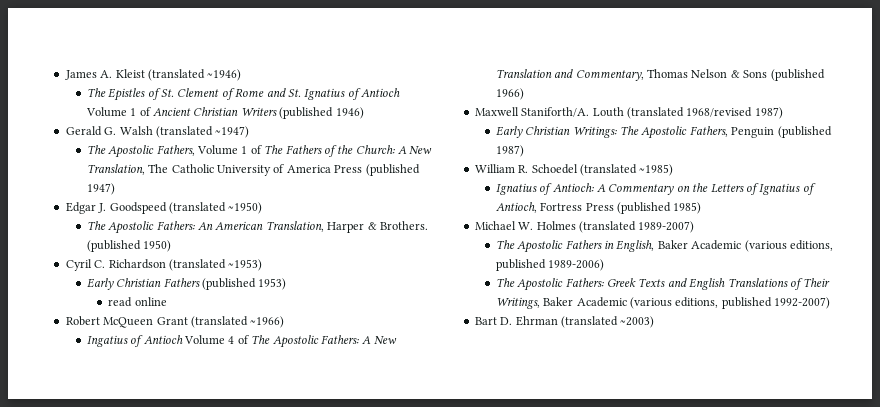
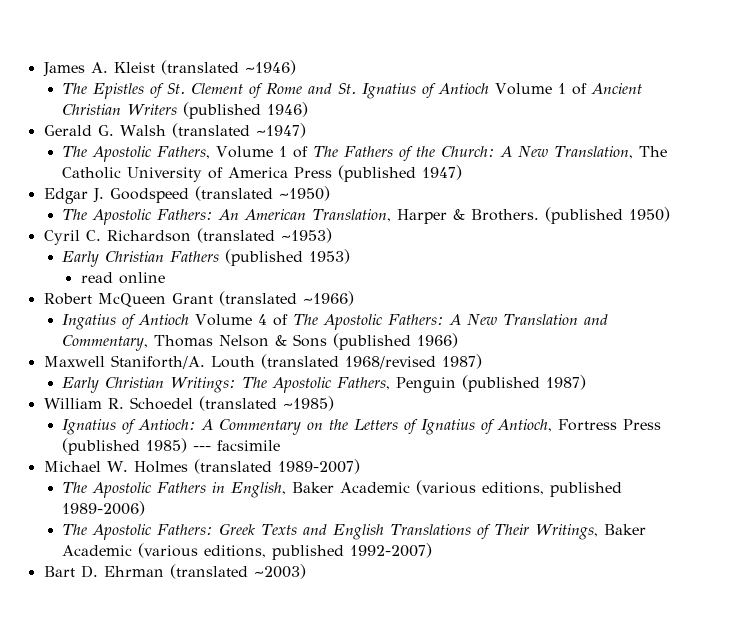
- Ignatius of Antioch: A Commentary on the Letters of Ignatius of Antioch, Fortress Press (published 1985)
+ Ignatius of Antioch: A Commentary on the Letters of Ignatius of Antioch, Fortress Press (published 1985) --- facsimile

